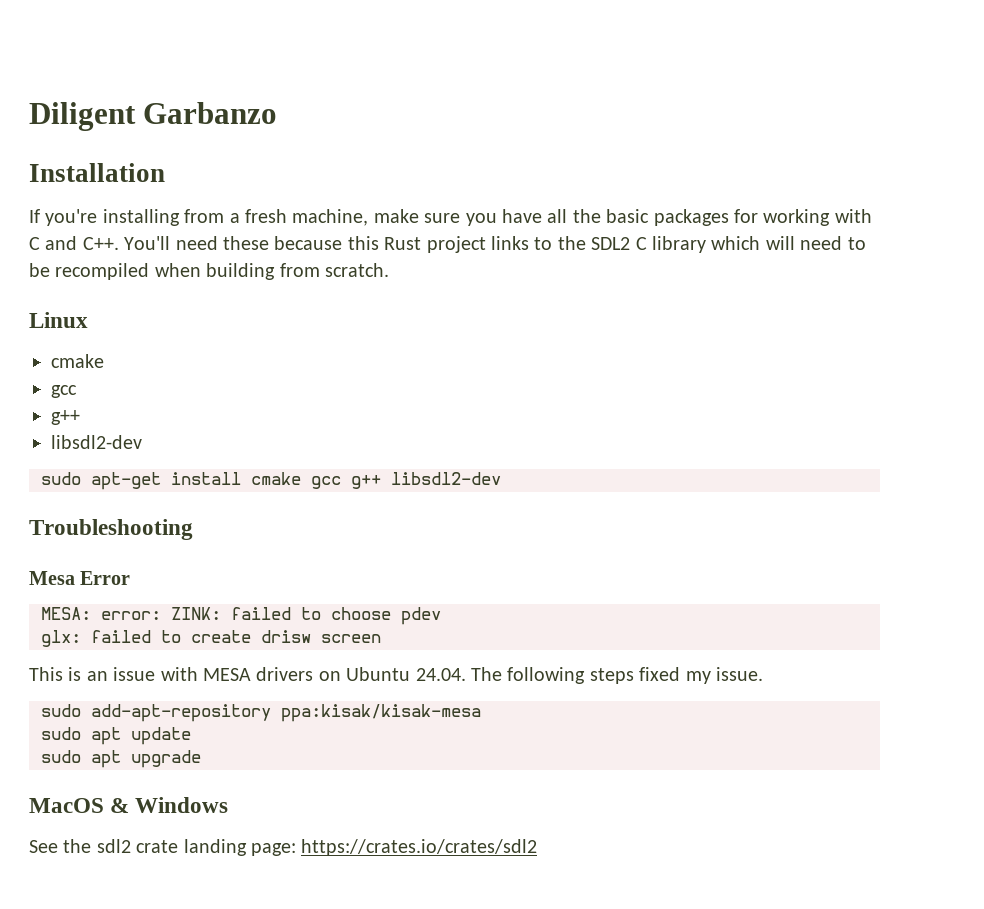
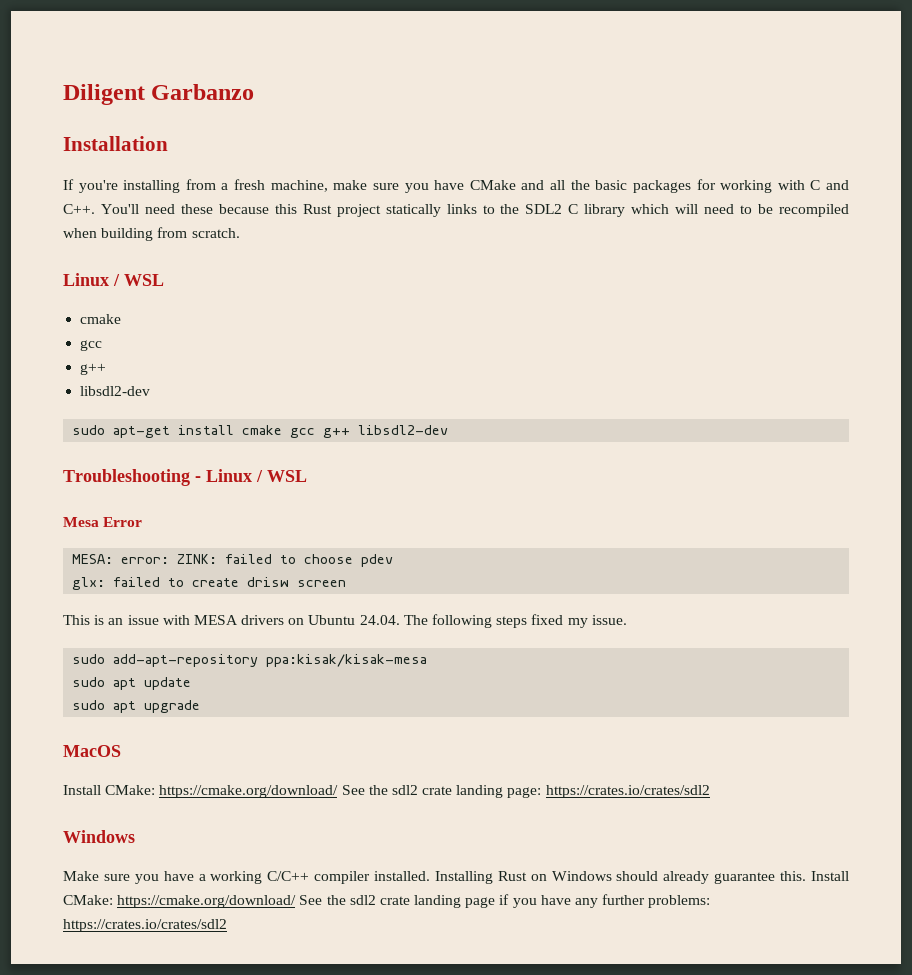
- If you're installing from a fresh machine, make sure you have all the basic packages for working with C and C++. You'll need these because this Rust project links to the SDL2 C library which will need to be recompiled when building from scratch.
- Linux
+ If you're installing from a fresh machine, make sure you have CMake and all the basic packages for working with C and C++. You'll need these because this Rust project statically links to the SDL2 C library which will need to be recompiled when building from scratch.
+ Linux / WSL
- Troubleshooting
+ Troubleshooting - Linux / WSL
- MacOS & Windows
- See the sdl2 crate landing page: https://crates.io/crates/sdl2
+ MacOS
+ Install CMake: https://cmake.org/download/ See the sdl2 crate landing page: https://crates.io/crates/sdl2
+ Windows
+ Make sure you have a working C/C++ compiler installed. Installing Rust on Windows should already guarantee this. Install CMake: https://cmake.org/download/ See the sdl2 crate landing page if you have any further problems: https://crates.io/crates/sdl2

